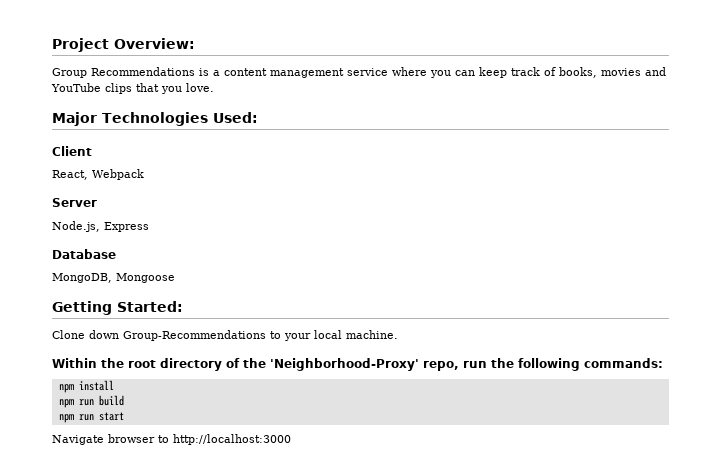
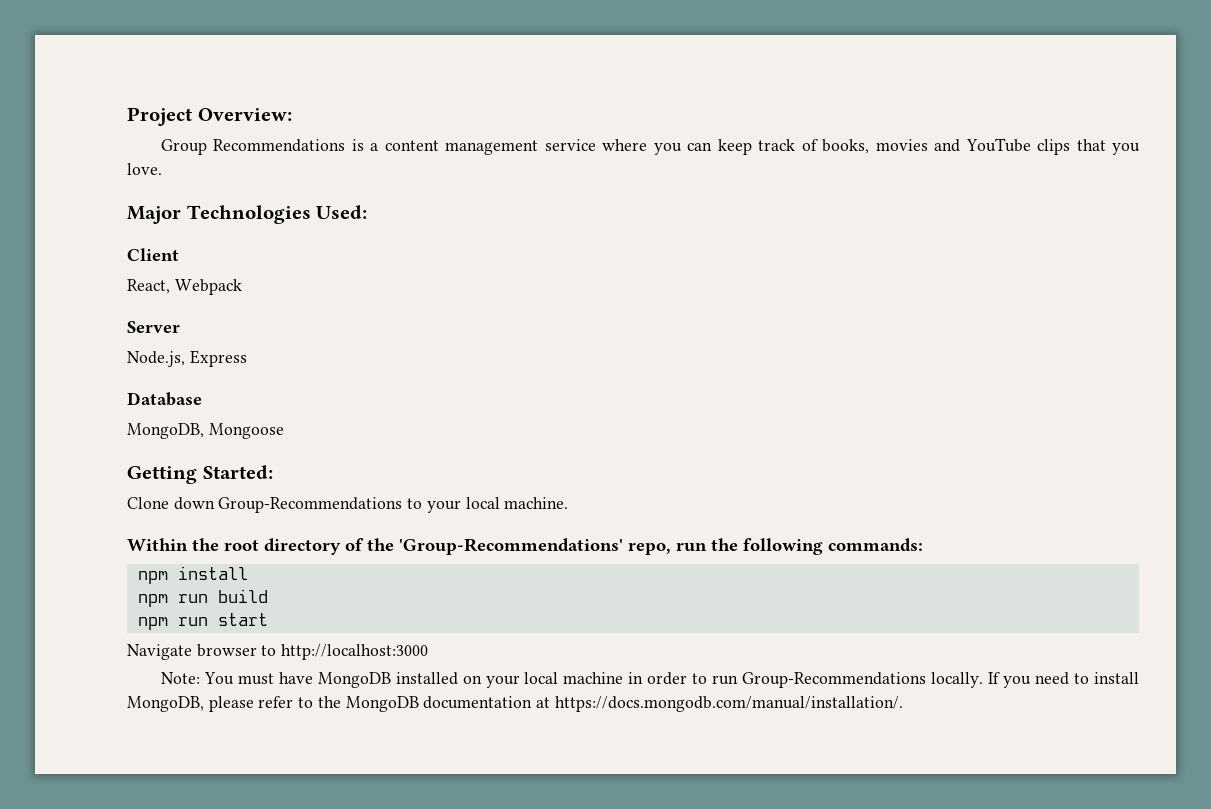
- Within the root directory of the 'Neighborhood-Proxy' repo, run the following commands:
+ Within the root directory of the 'Group-Recommendations' repo, run the following commands:
+ Note: You must have MongoDB installed on your local machine in order to run Group-Recommendations locally. If you need to install MongoDB, please refer to the MongoDB documentation at https://docs.mongodb.com/manual/installation/.

